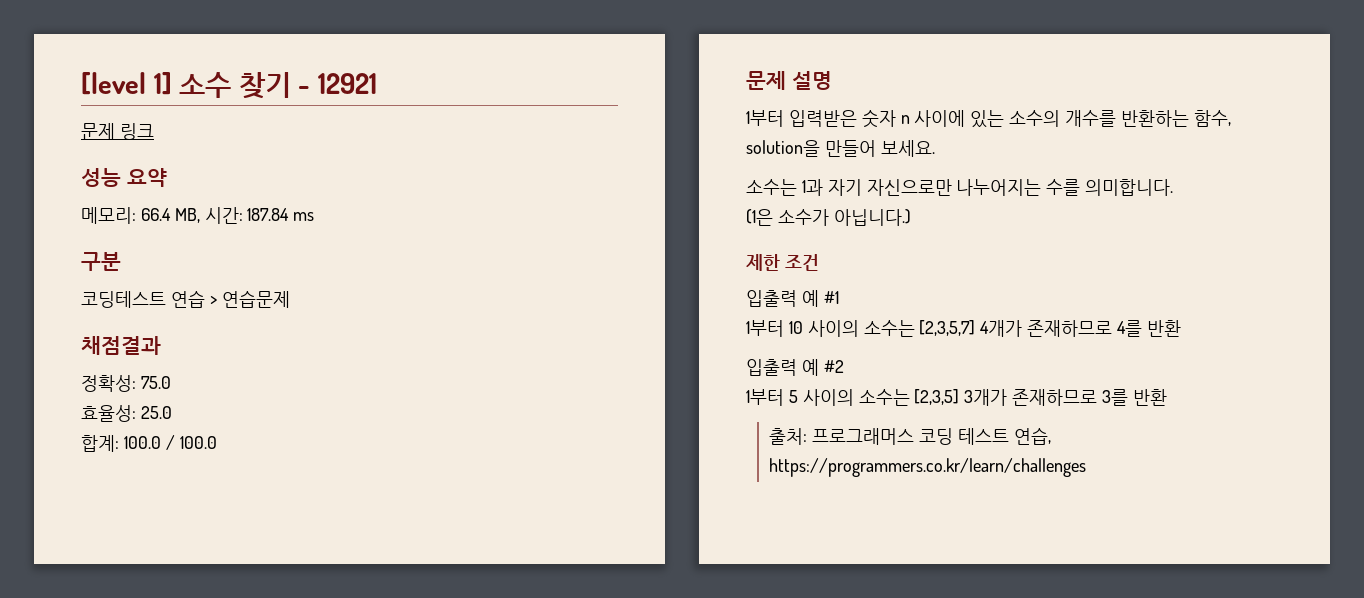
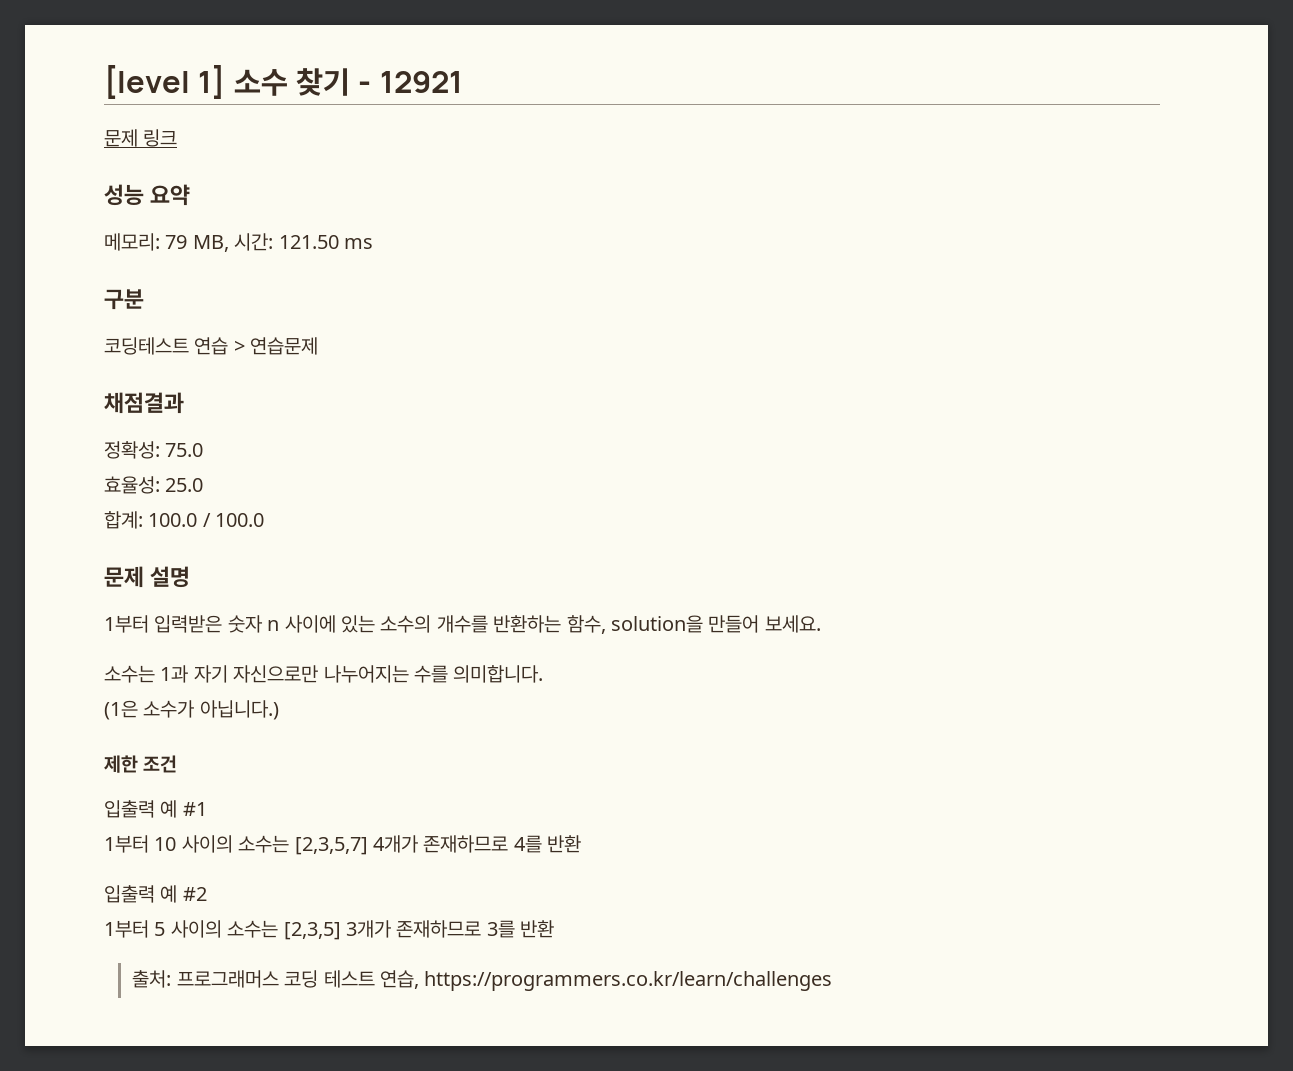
- 메모리: 66.4 MB, 시간: 187.84 ms
+ 메모리: 79 MB, 시간: 121.50 ms

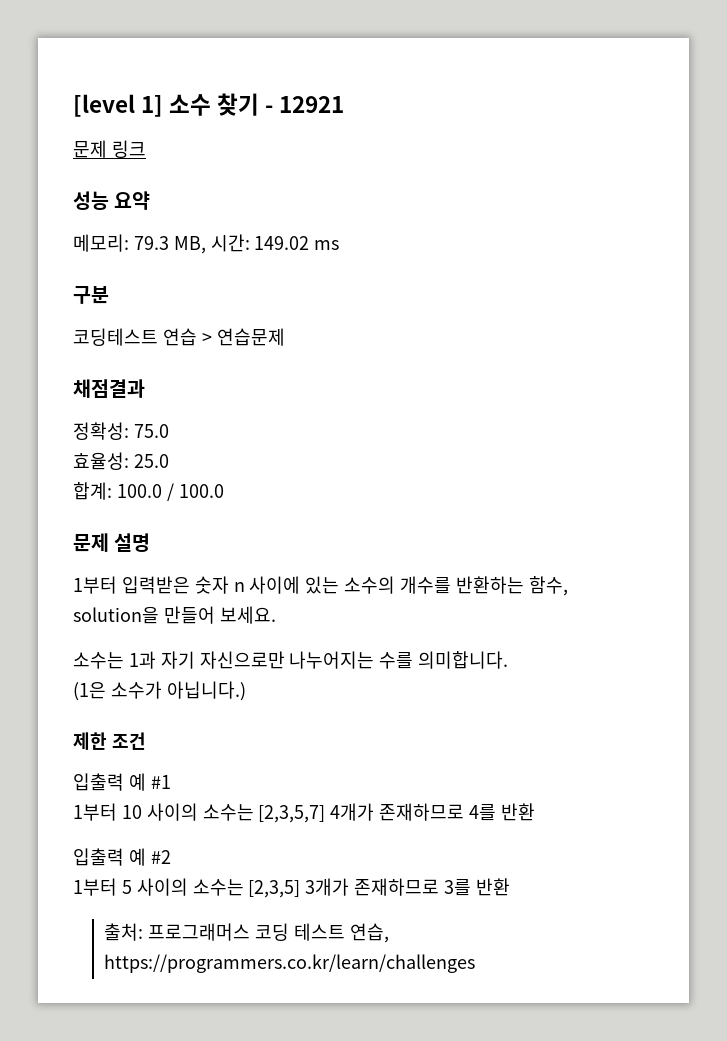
- 메모리: 79 MB, 시간: 121.50 ms
+ 메모리: 79.3 MB, 시간: 149.02 ms

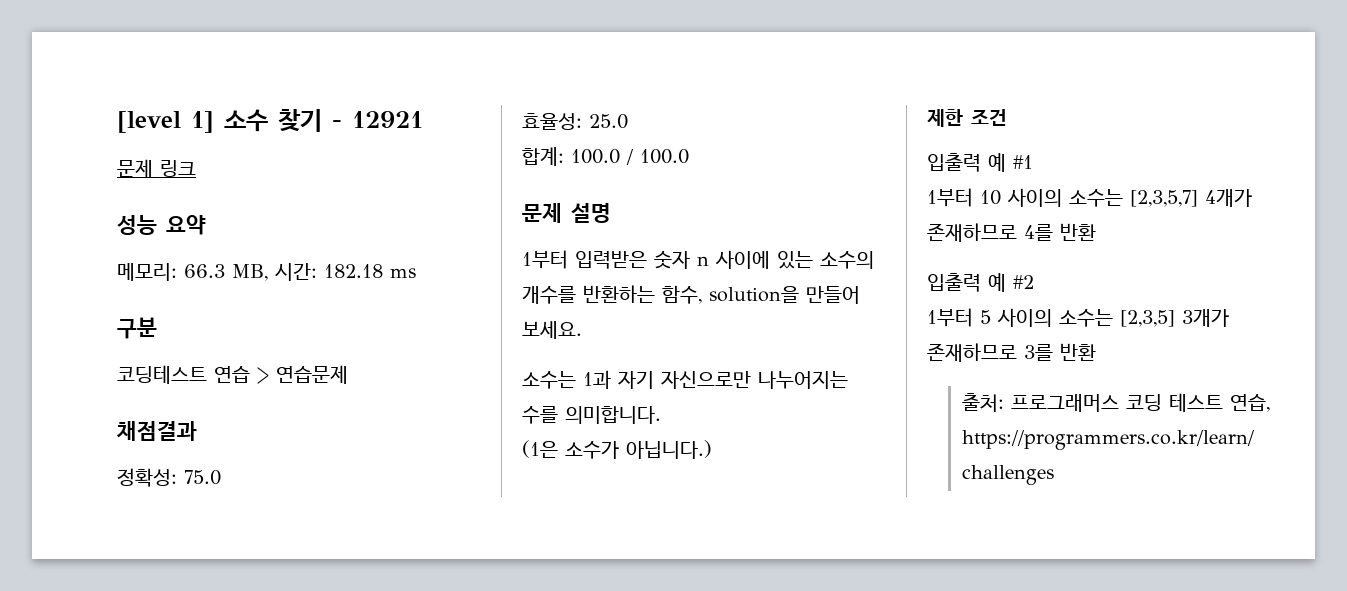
- 메모리: 79.3 MB, 시간: 149.02 ms
+ 메모리: 66.3 MB, 시간: 182.18 ms

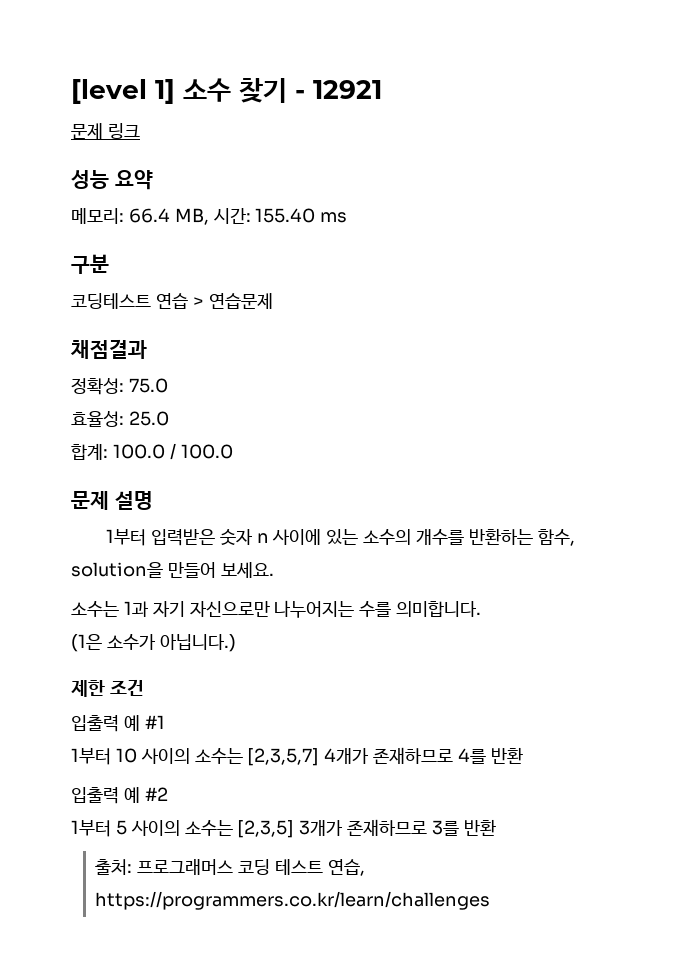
- 메모리: 66.3 MB, 시간: 182.18 ms
+ 메모리: 66.4 MB, 시간: 155.40 ms

